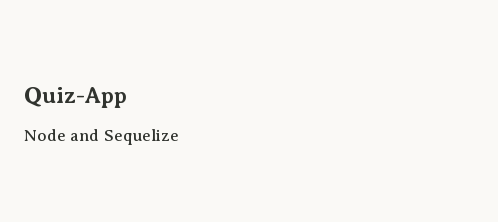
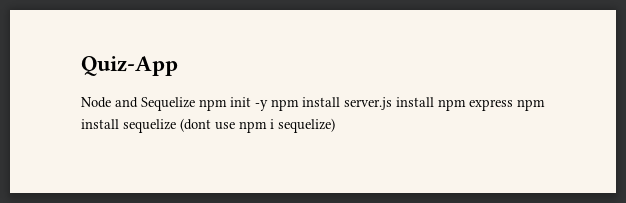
- Node and Sequelize
+ Node and Sequelize npm init -y npm install server.js install npm express npm install sequelize (dont use npm i sequelize)

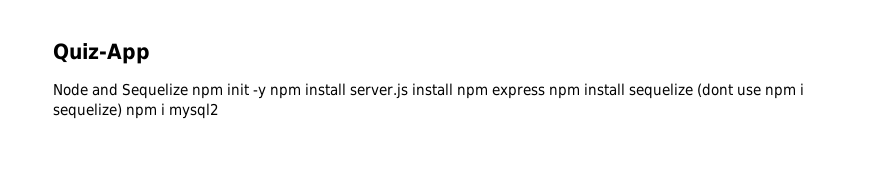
- Node and Sequelize npm init -y npm install server.js install npm express npm install sequelize (dont use npm i sequelize)
+ Node and Sequelize npm init -y npm install server.js install npm express npm install sequelize (dont use npm i sequelize) npm i mysql2

